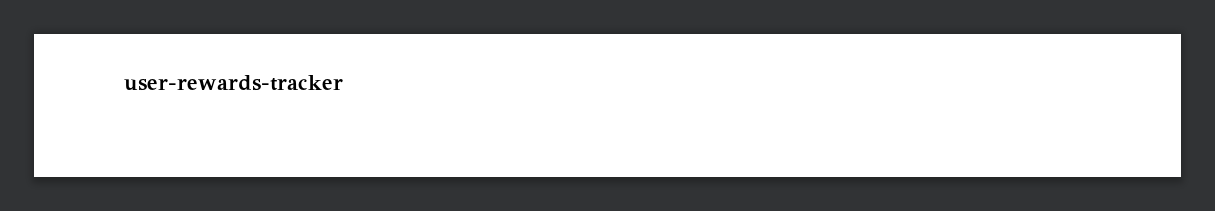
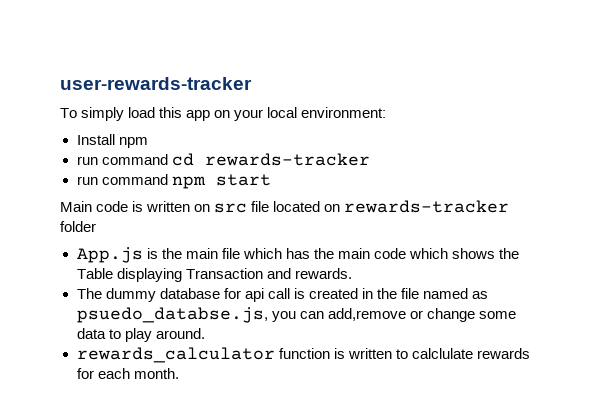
+ To simply load this app on your local environment:
+ Install npm
+ run command cd rewards-tracker
+ run command npm start
+ Main code is written on src file located on rewards-tracker folder
+ App.js is the main file which has the main code which shows the Table displaying Transaction and rewards.
+ The dummy database for api call is created in the file named as psuedo_databse.js, you can add,remove or change some data to play around.
+ rewards_calculator function is written to calclulate rewards for each month.

